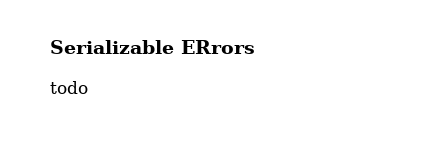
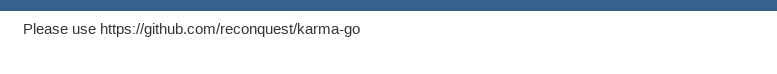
- Serializable ERrors
- todo
+ Please use https://github.com/reconquest/karma-go

